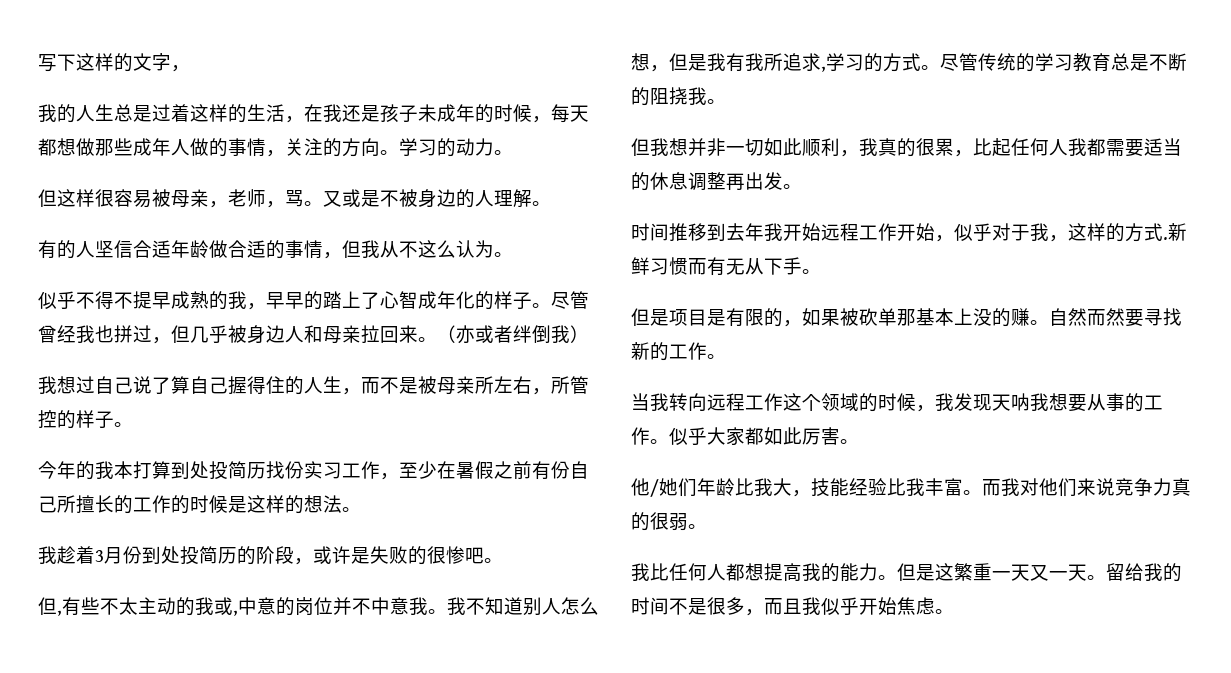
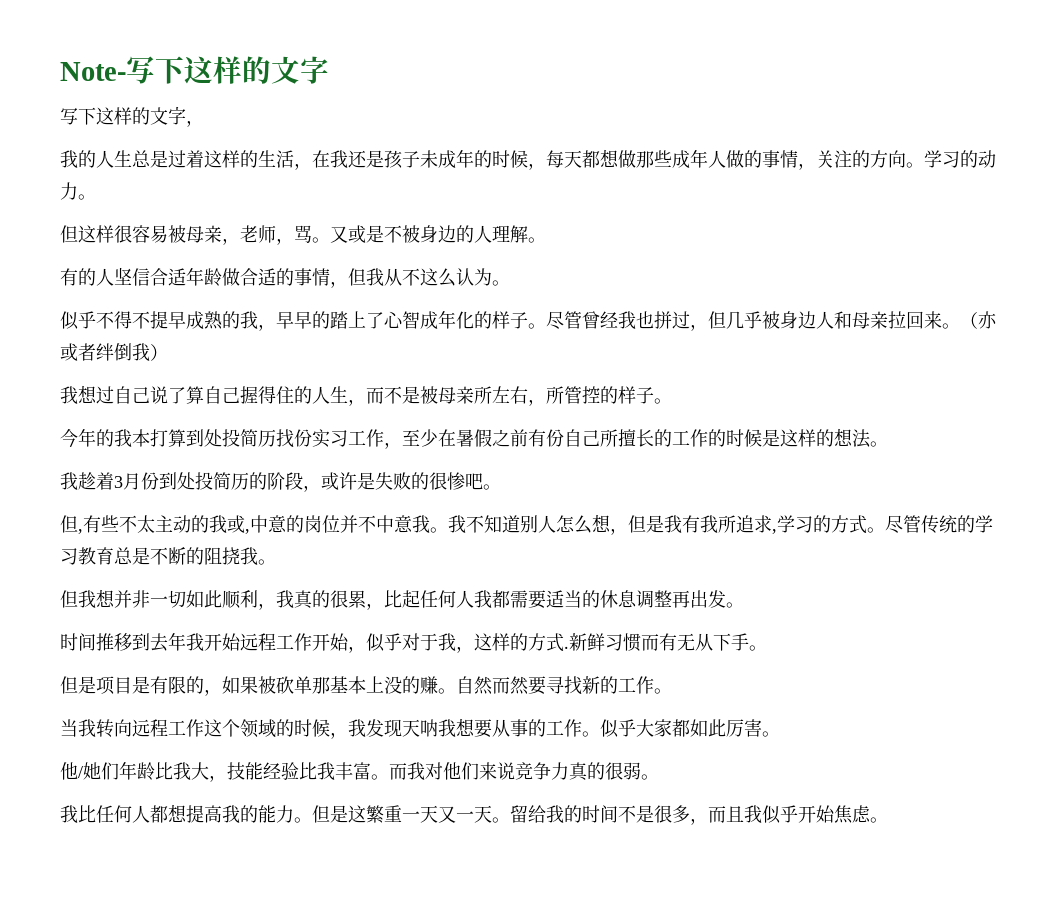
+ Note-写下这样的文字

